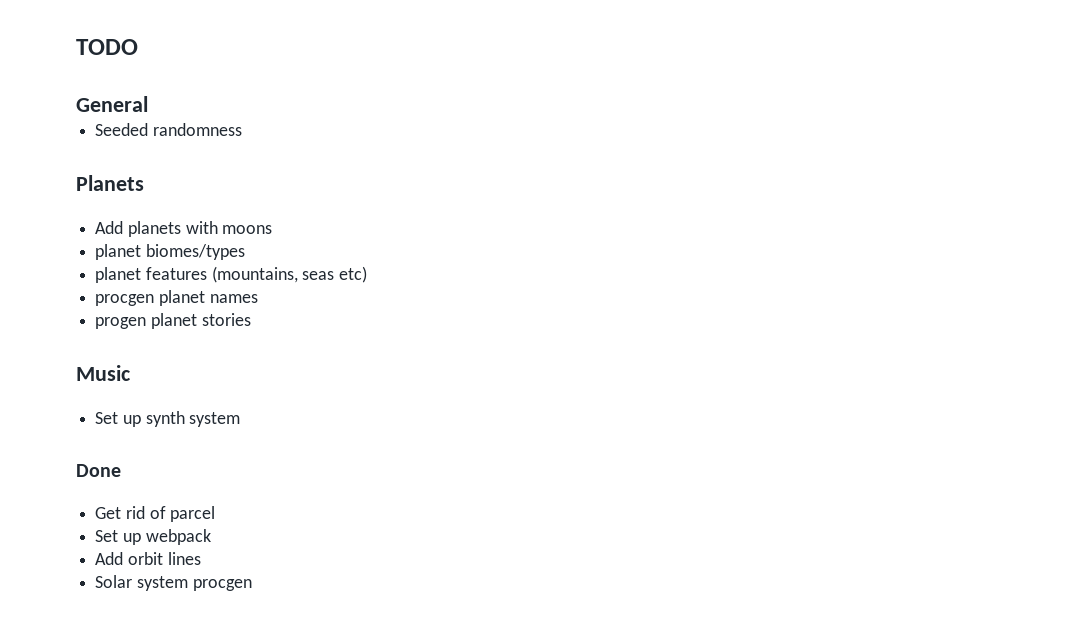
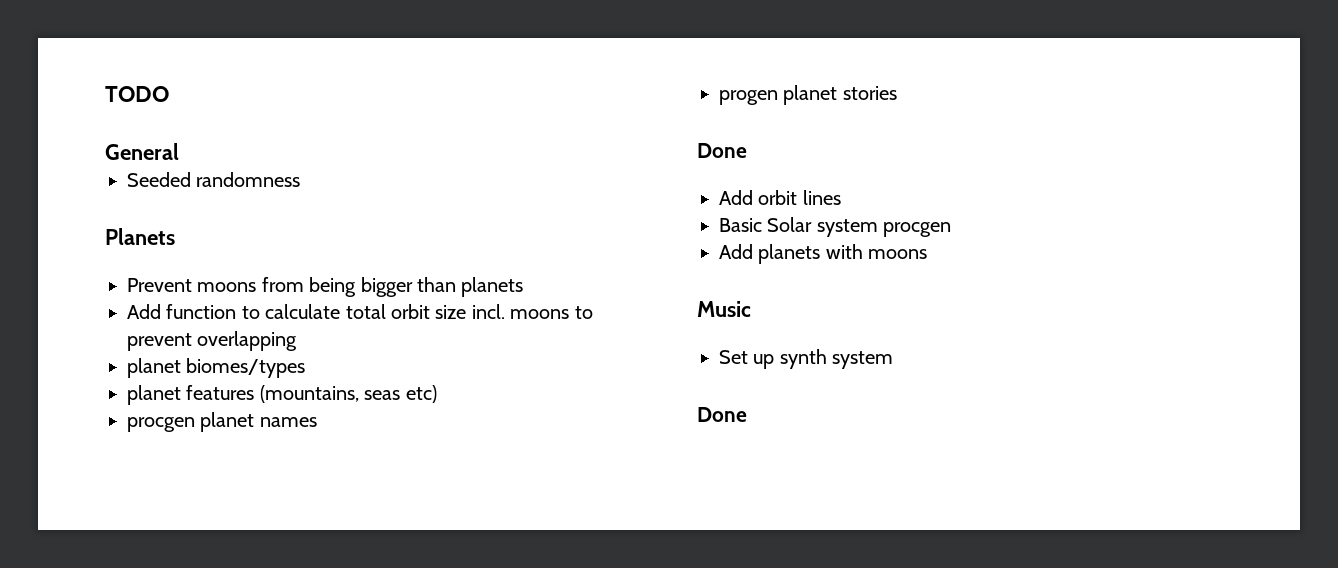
- Add planets with moons
+ Prevent moons from being bigger than planets
+ Add function to calculate total orbit size incl. moons to prevent overlapping
  progen planet stories
+ Done
+ Add orbit lines
+ Basic Solar system procgen
+ Add planets with moons
- Get rid of parcel
- Set up webpack
- Add orbit lines
- Solar system procgen

